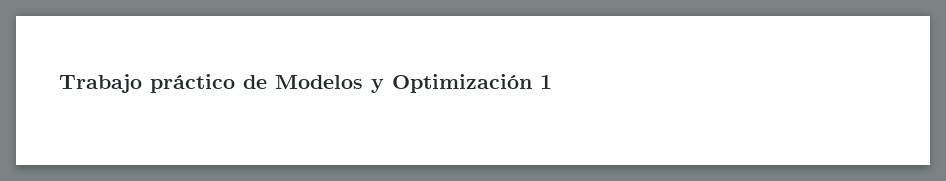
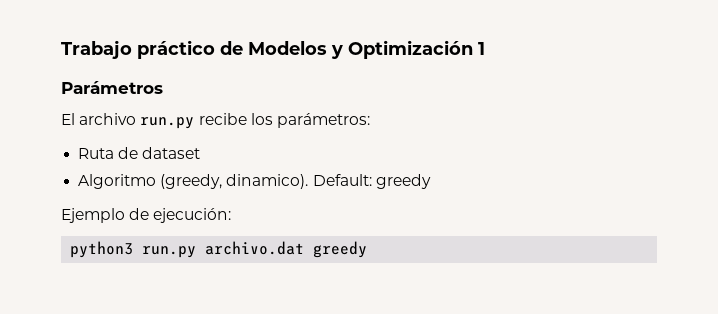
+ Parámetros
+ El archivo run.py recibe los parámetros:
+ Ruta de dataset
+ Algoritmo (greedy, dinamico). Default: greedy
+ Ejemplo de ejecución:
+ python3 run.py archivo.dat greedy

